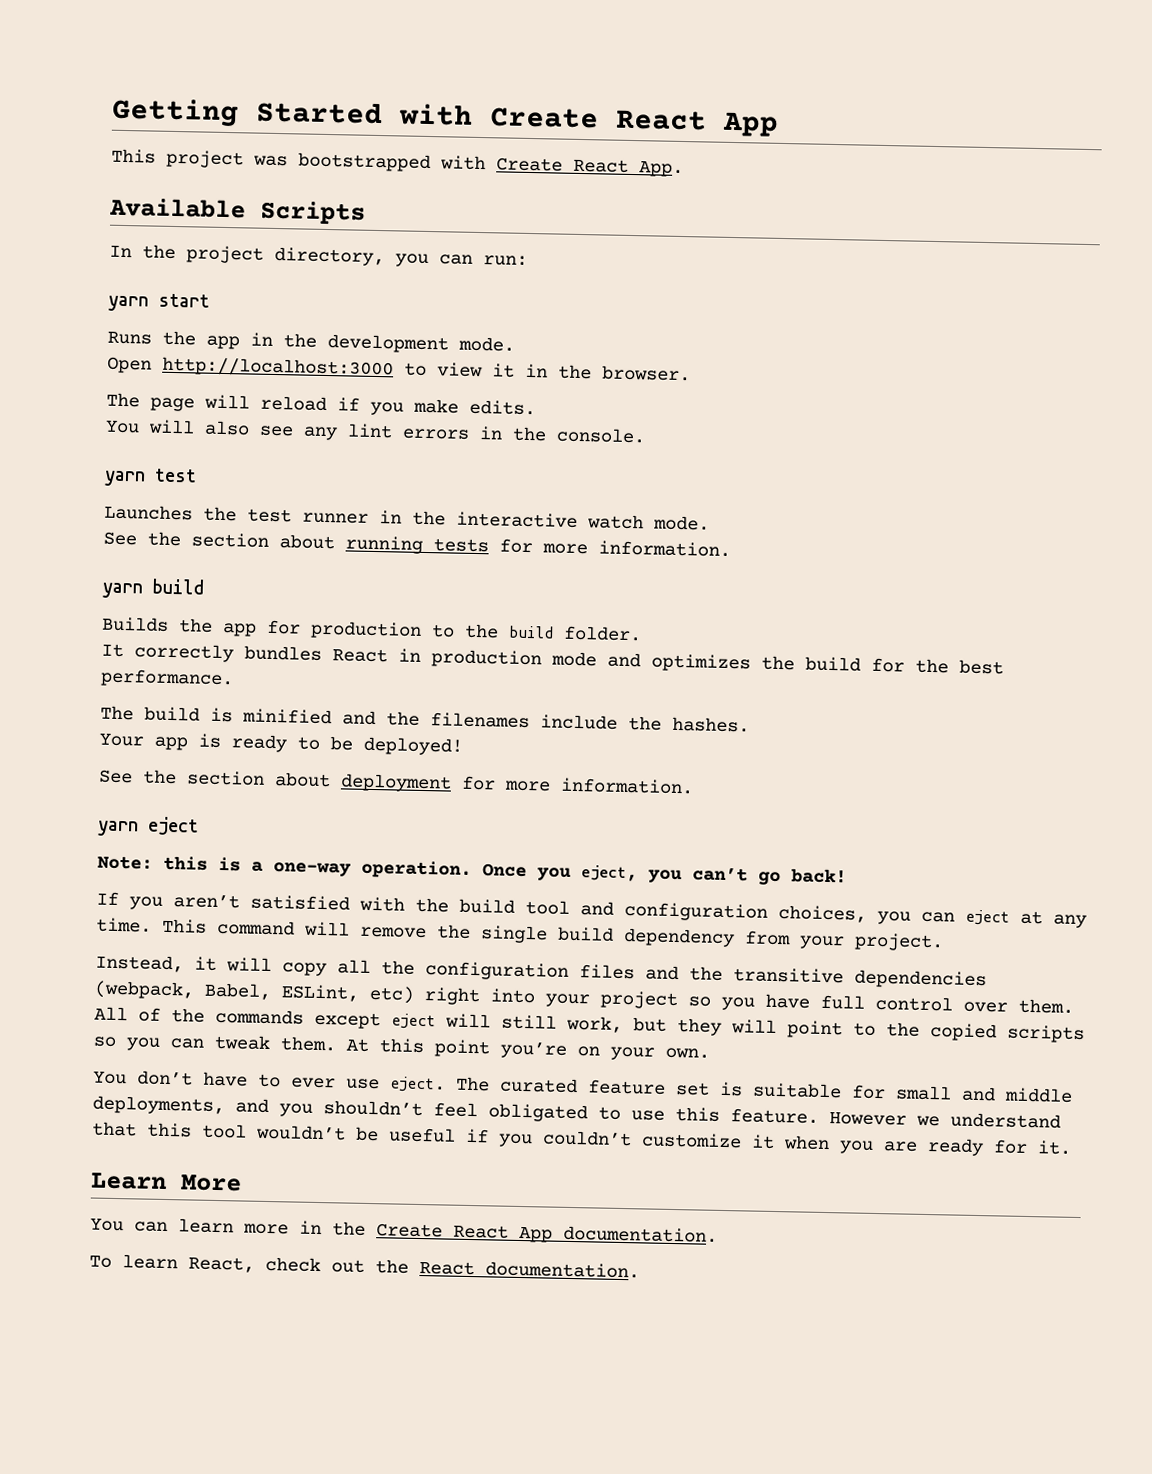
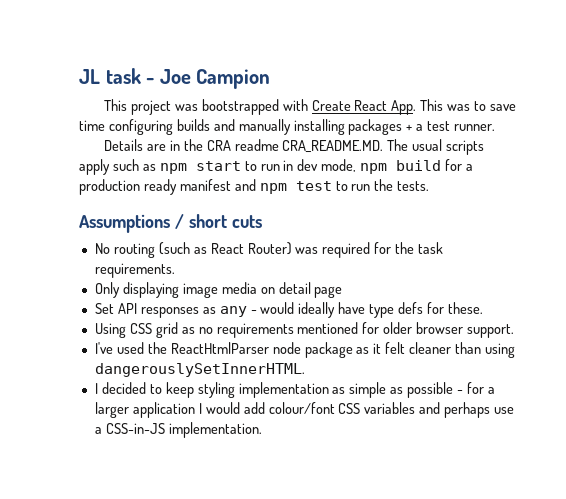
- Getting Started with Create React App
+ JL task - Joe Campion
- This project was bootstrapped with Create React App.
- Available Scripts
- In the project directory, you can run:
- yarn start
- Runs the app in the development mode.
- Open http://localhost:3000 to view it in the browser.
- The page will reload if you make edits.
- You will also see any lint errors in the console.
- yarn test
- Launches the test runner in the interactive watch mode.
- See the section about running tests for more information.
- yarn build
- Builds the app for production to the build folder.
- It correctly bundles React in production mode and optimizes the build for the best performance.
- The build is minified and the filenames include the hashes.
- Your app is ready to be deployed!
- See the section about deployment for more information.
- yarn eject
- Note: this is a one-way operation. Once you eject, you can’t go back!
- If you aren’t satisfied with the build tool and configuration choices, you can eject at any time. This command will remove the single build dependency from your project.
- Instead, it will copy all the configuration files and the transitive dependencies (webpack, Babel, ESLint, etc) right into your project so you have full control over them. All of the commands except eject will still work, but they will point to the copied scripts so you can tweak them. At this point you’re on your own.
- You don’t have to ever use eject. The curated feature set is suitable for small and middle deployments, and you shouldn’t feel obligated to use this feature. However we understand that this tool wouldn’t be useful if you couldn’t customize it when you are ready for it.
- Learn More
- You can learn more in the Create React App documentation.
- To learn React, check out the React documentation.
+ This project was bootstrapped with Create React App. This was to save time configuring builds and manually installing packages + a test runner.
+ Details are in the CRA readme CRA_README.MD. The usual scripts apply such as npm start to run in dev mode, npm build for a production ready manifest and npm test to run the tests.
+ Assumptions / short cuts
+ No routing (such as React Router) was required for the task requirements.
+ Only displaying image media on detail page
+ Set API responses as any - would ideally have type defs for these.
+ Using CSS grid as no requirements mentioned for older browser support.
+ I've used the ReactHtmlParser node package as it felt cleaner than using dangerouslySetInnerHTML.
+ I decided to keep styling implementation as simple as possible - for a larger application I would add colour/font CSS variables and perhaps use a CSS-in-JS implementation.

